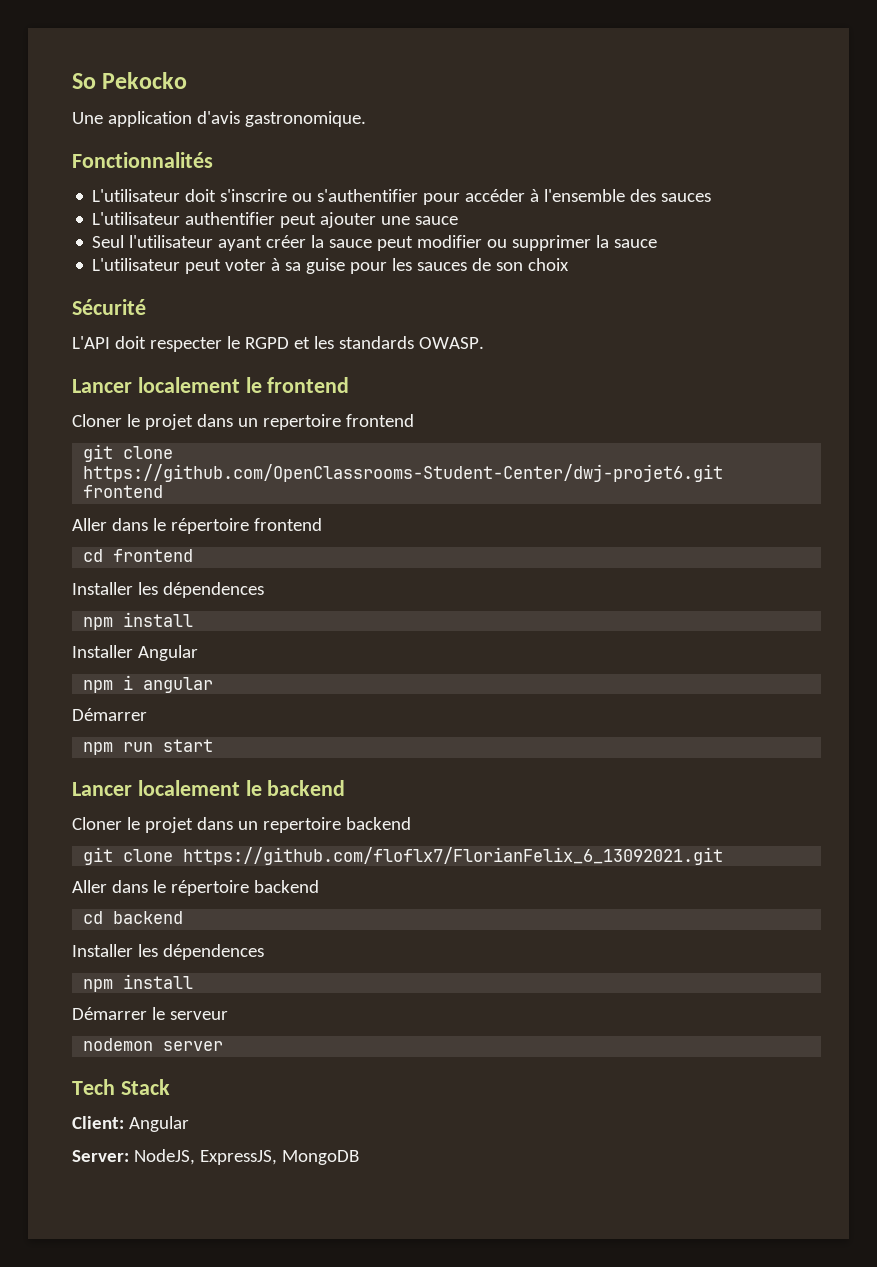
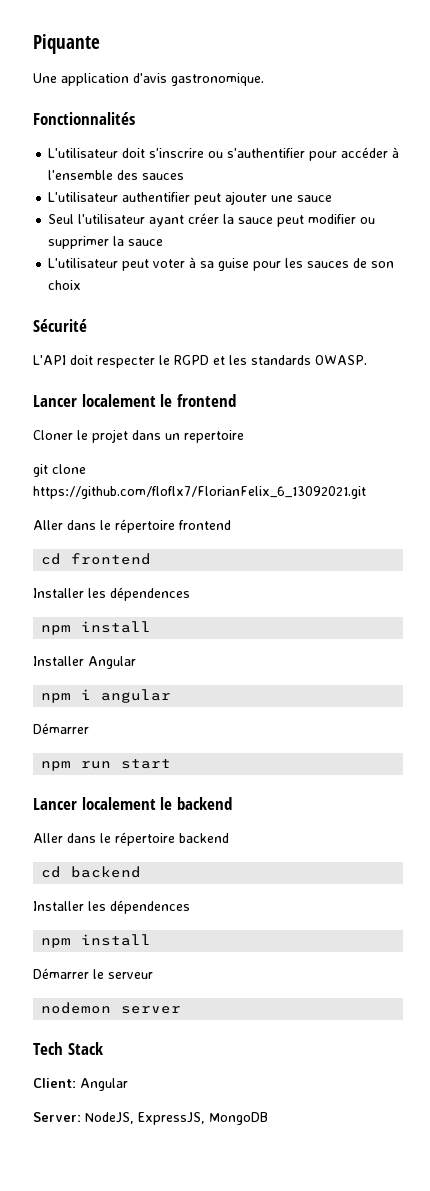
- So Pekocko
+ Piquante
- Cloner le projet dans un repertoire frontend
- git clone https://github.com/OpenClassrooms-Student-Center/dwj-projet6.git frontend
+ Cloner le projet dans un repertoire
+ git clone https://github.com/floflx7/FlorianFelix_6_13092021.git
- Cloner le projet dans un repertoire backend
- git clone https://github.com/floflx7/FlorianFelix_6_13092021.git

